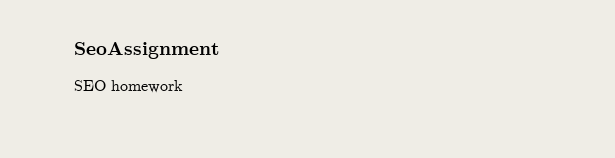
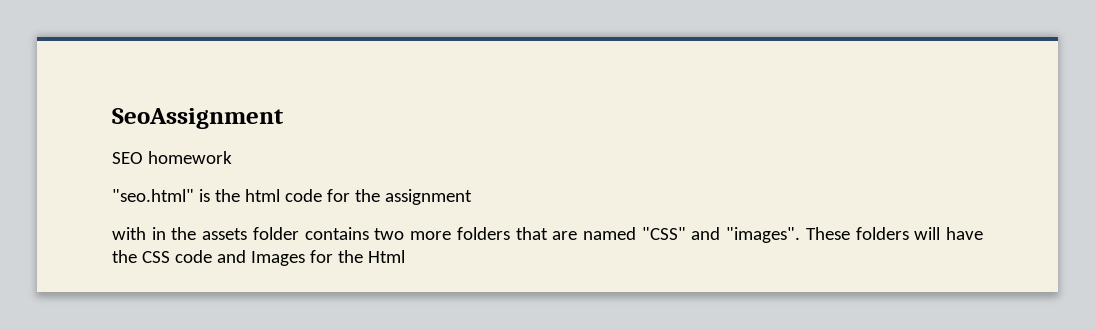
+ "seo.html" is the html code for the assignment
+ with in the assets folder contains two more folders that are named "CSS" and "images". These folders will have the CSS code and Images for the Html

